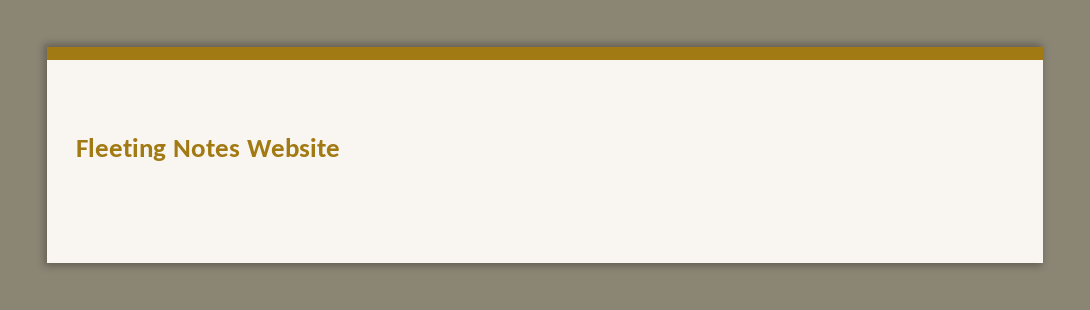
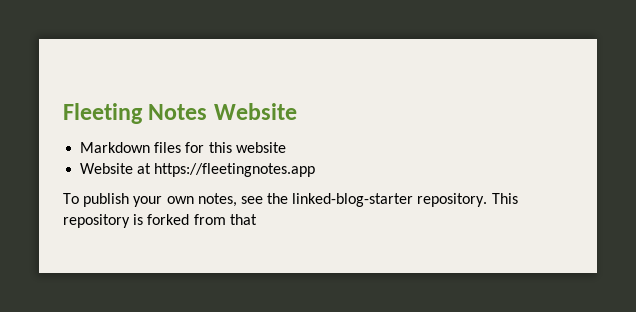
+ Markdown files for this website
+ Website at https://fleetingnotes.app
+ To publish your own notes, see the linked-blog-starter repository. This repository is forked from that

